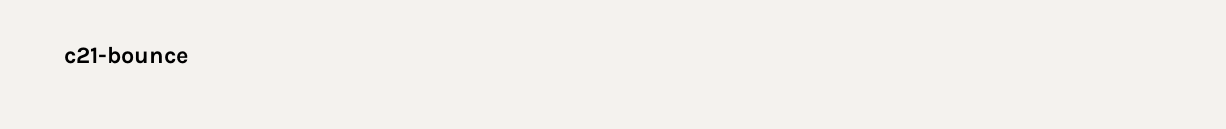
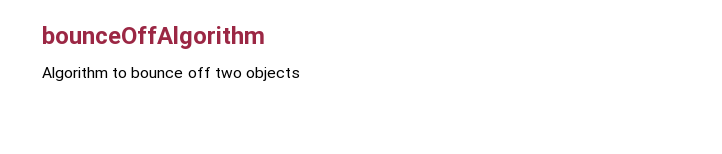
- c21-bounce
+ bounceOffAlgorithm
+ Algorithm to bounce off two objects

